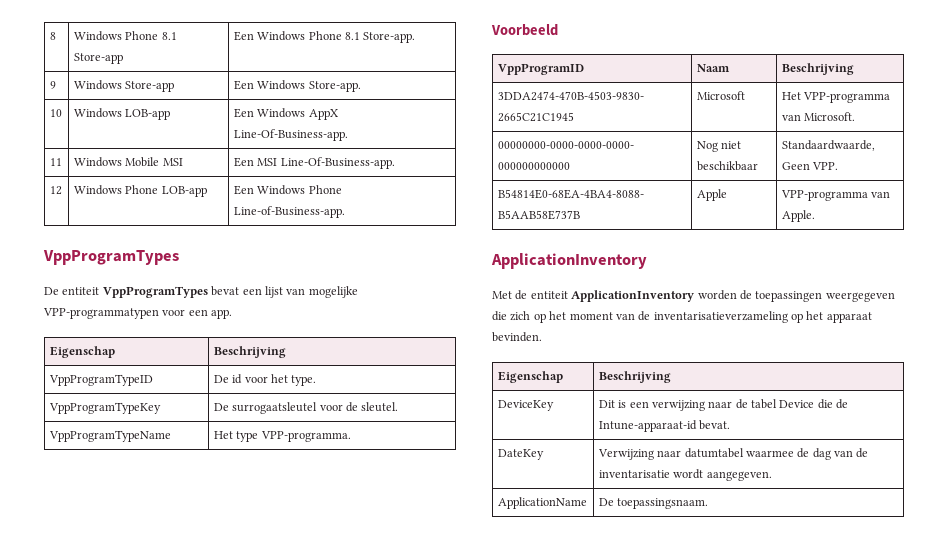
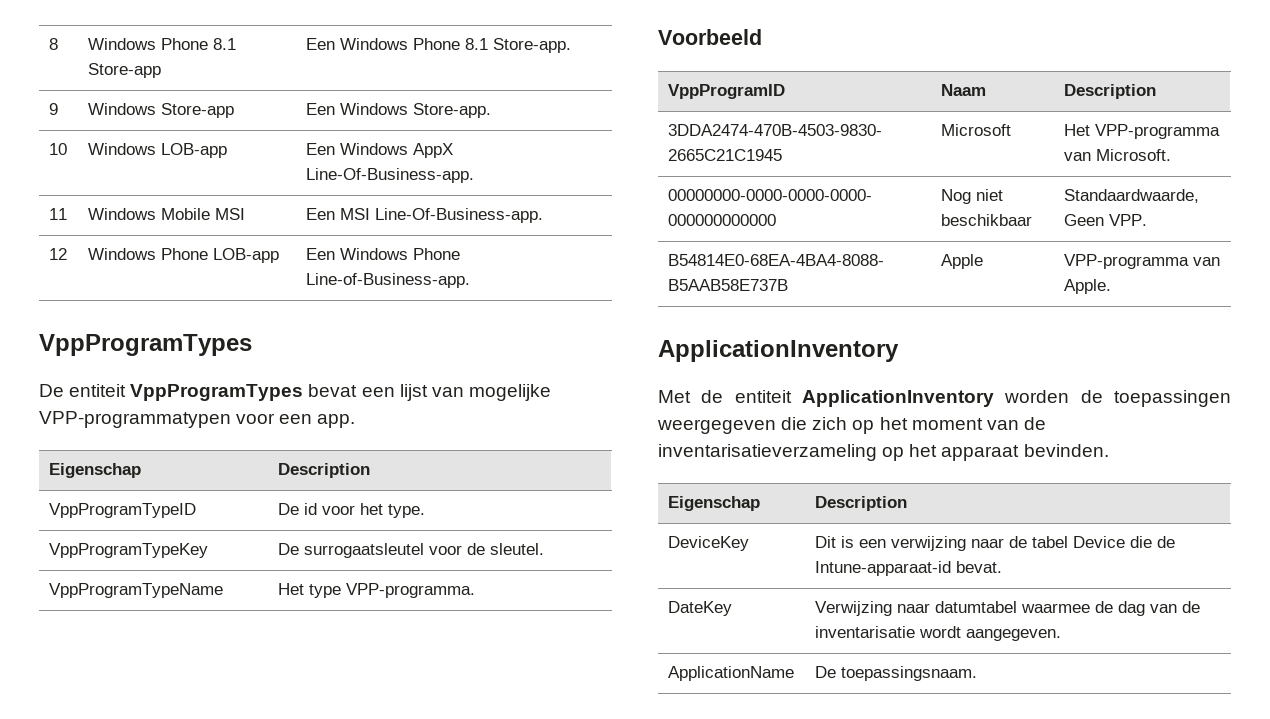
  De entiteit VppProgramTypes bevat een lijst van mogelijke VPP-programmatypen voor een app.
- Eigenschap | Beschrijving
+ Eigenschap | Description
- VppProgramID | Naam | Beschrijving
+ VppProgramID | Naam | Description
  Met de entiteit ApplicationInventory worden de toepassingen weergegeven die zich op het moment van de inventarisatieverzameling op het apparaat bevinden.
- Eigenschap | Beschrijving
+ Eigenschap | Description

